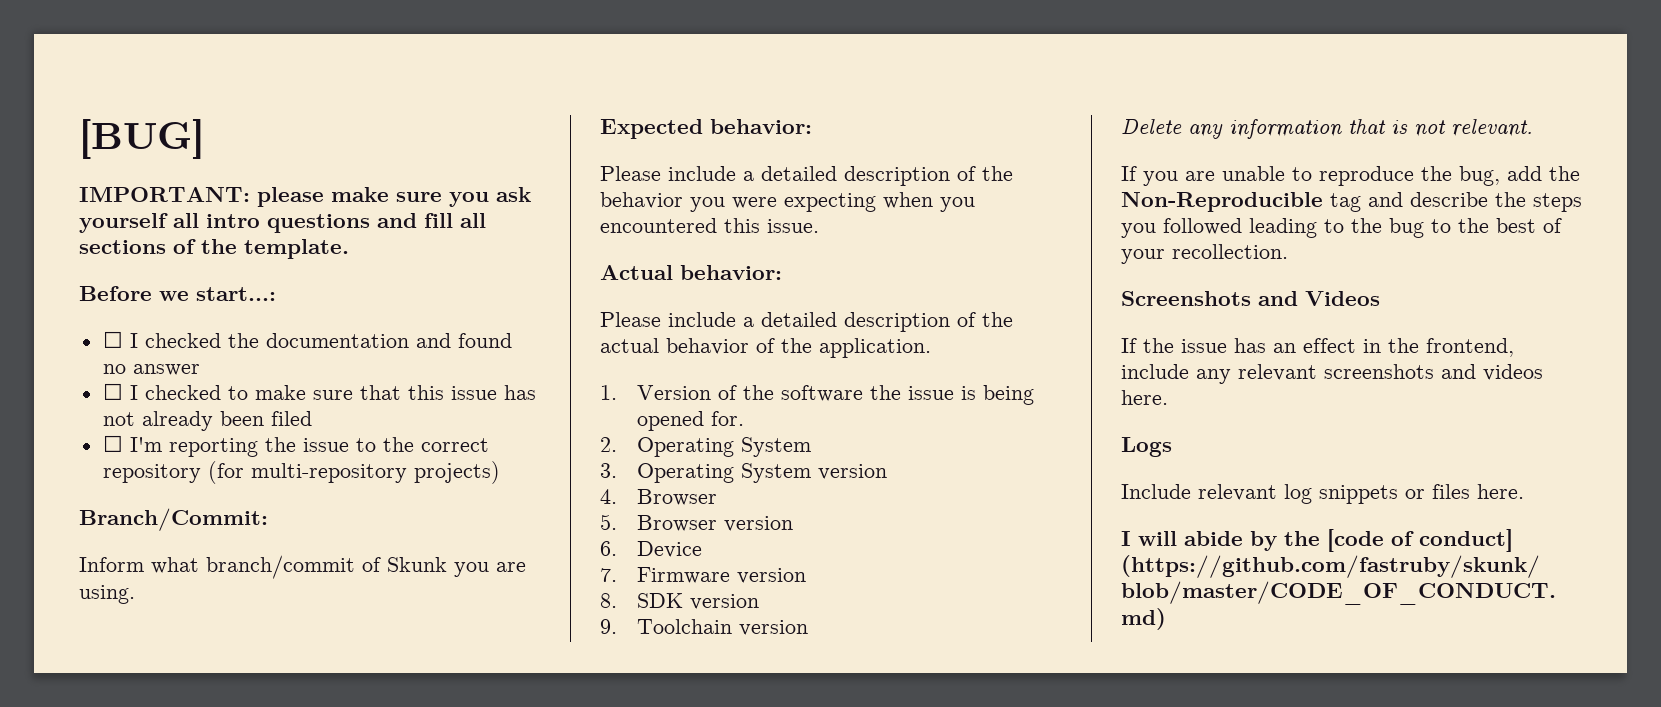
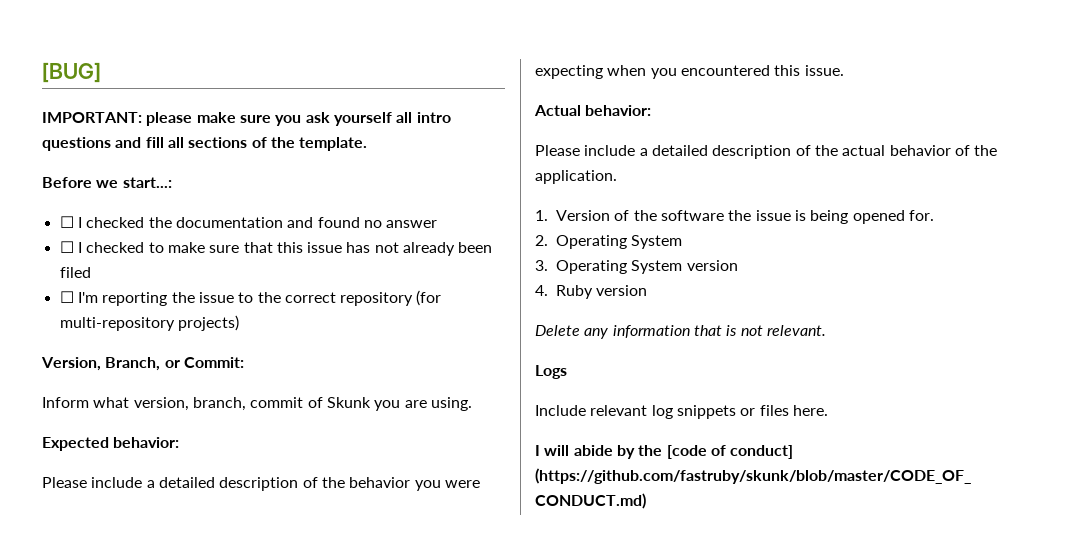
- Branch/Commit:
+ Version, Branch, or Commit:
- Inform what branch/commit of Skunk you are using.
+ Inform what version, branch, commit of Skunk you are using.
- 4. Browser
- 5. Browser version
- 6. Device
- 7. Firmware version
- 8. SDK version
- 9. Toolchain version
+ 4. Ruby version
- If you are unable to reproduce the bug, add the Non-Reproducible tag and describe the steps you followed leading to the bug to the best of your recollection.
- Screenshots and Videos
- If the issue has an effect in the frontend, include any relevant screenshots and videos here.

